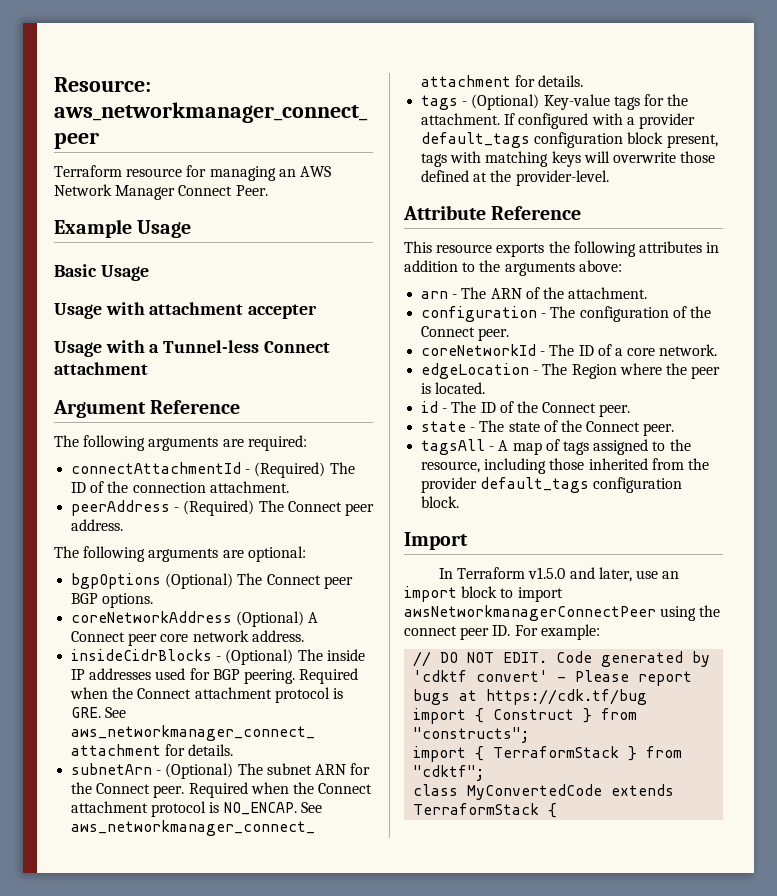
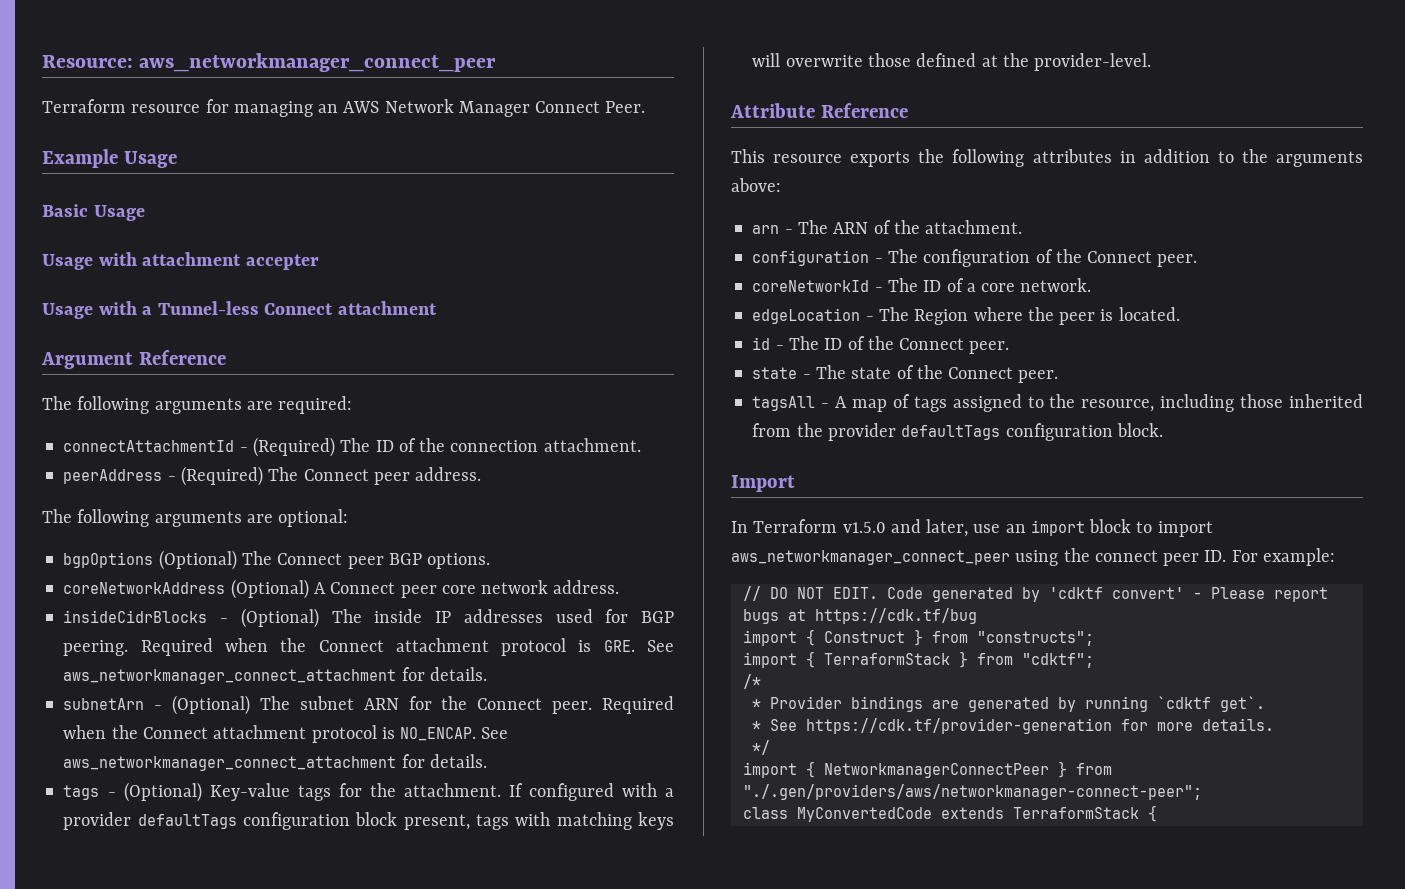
- If configured with a provider default_tags configuration block present, tags with matching keys will overwrite those defined at the provider-level.
+ If configured with a provider defaultTags configuration block present, tags with matching keys will overwrite those defined at the provider-level.
- tagsAll - A map of tags assigned to the resource, including those inherited from the provider default_tags configuration block.
+ tagsAll - A map of tags assigned to the resource, including those inherited from the provider defaultTags configuration block.
- In Terraform v1.5.0 and later, use an import block to import awsNetworkmanagerConnectPeer using the connect peer ID. For example:
+ In Terraform v1.5.0 and later, use an import block to import aws_networkmanager_connect_peer using the connect peer ID. For example:
+ /*
+ * Provider bindings are generated by running `cdktf get`.
+ * See https://cdk.tf/provider-generation for more details.
+ */
+ import { NetworkmanagerConnectPeer } from "./.gen/providers/aws/networkmanager-connect-peer";

